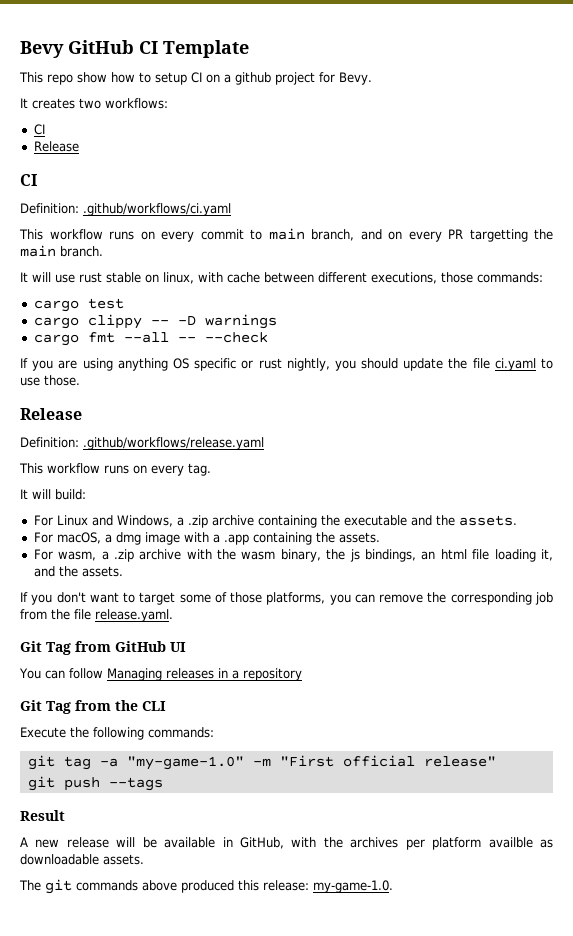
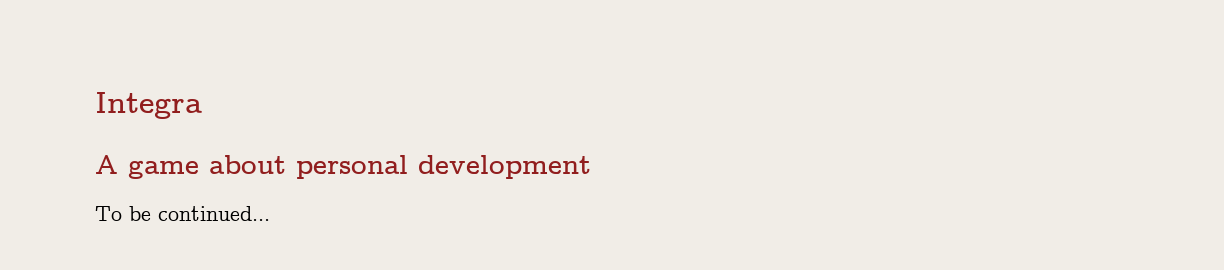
- Bevy GitHub CI Template
- This repo show how to setup CI on a github project for Bevy.
- It creates two workflows:
- CI
- Release
- CI
- Definition: .github/workflows/ci.yaml
- This workflow runs on every commit to main branch, and on every PR targetting the main branch.
- It will use rust stable on linux, with cache between different executions, those commands:
- cargo test
- cargo clippy -- -D warnings
- cargo fmt --all -- --check
- If you are using anything OS specific or rust nightly, you should update the file ci.yaml to use those.
- Release
- Definition: .github/workflows/release.yaml
- This workflow runs on every tag.
- It will build:
- For Linux and Windows, a .zip archive containing the executable and the assets.
- For macOS, a dmg image with a .app containing the assets.
- For wasm, a .zip archive with the wasm binary, the js bindings, an html file loading it, and the assets.
- If you don't want to target some of those platforms, you can remove the corresponding job from the file release.yaml.
- Git Tag from GitHub UI
- You can follow Managing releases in a repository
- Git Tag from the CLI
- Execute the following commands:
- git tag -a "my-game-1.0" -m "First official release"
- git push --tags
- Result
- A new release will be available in GitHub, with the archives per platform availble as downloadable assets.
- The git commands above produced this release: my-game-1.0.
+ Integra
+ A game about personal development
+ To be continued...

